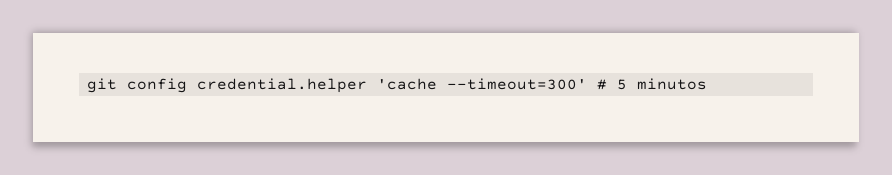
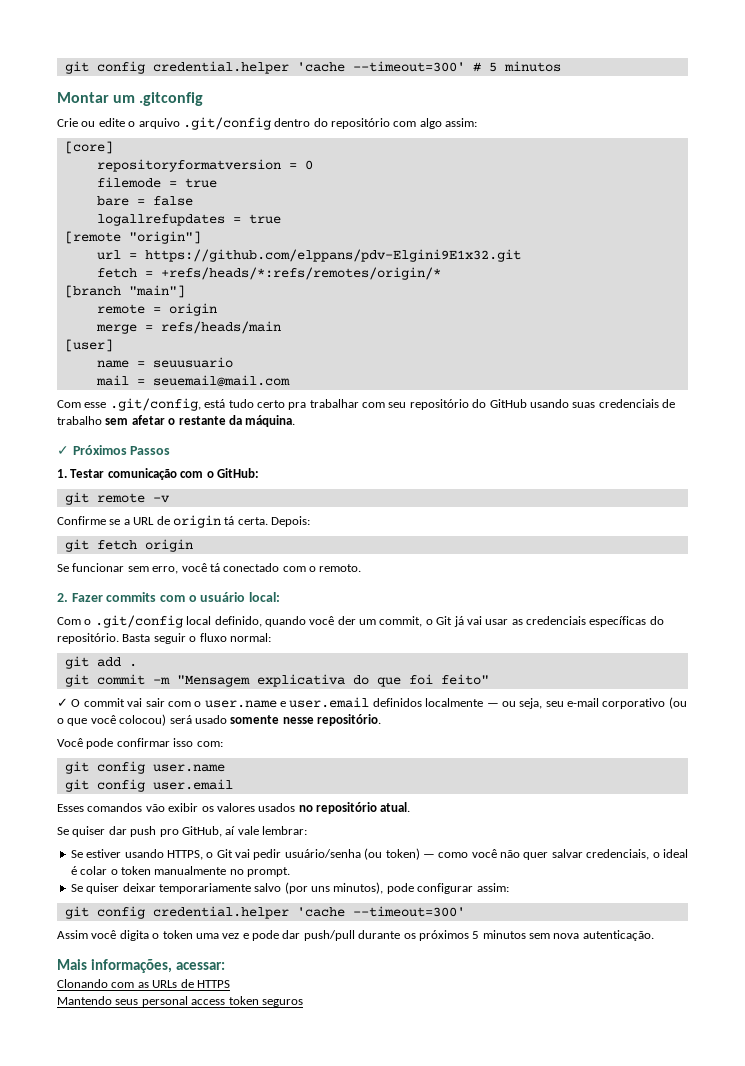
+ Montar um .gitconfig
+ Crie ou edite o arquivo .git/config dentro do repositório com algo assim:
+ [core]
+ repositoryformatversion = 0
+ filemode = true
+ bare = false
+ logallrefupdates = true
+ [remote "origin"]
+ url = https://github.com/elppans/pdv-Elgini9E1x32.git
+ fetch = +refs/heads/*:refs/remotes/origin/*
+ [branch "main"]
+ remote = origin
+ merge = refs/heads/main
+ [user]
+ name = seuusuario
+ mail = seuemail@mail.com
+ Com esse .git/config, está tudo certo pra trabalhar com seu repositório do GitHub usando suas credenciais de trabalho sem afetar o restante da máquina.
+ ✓ Próximos Passos
+ 1. Testar comunicação com o GitHub:
+ git remote -v
+ Confirme se a URL de origin tá certa. Depois:
+ git fetch origin
+ Se funcionar sem erro, você tá conectado com o remoto.
+ 2. Fazer commits com o usuário local:
+ Com o .git/config local definido, quando você der um commit, o Git já vai usar as credenciais específicas do repositório. Basta seguir o fluxo normal:
+ git add .
+ git commit -m "Mensagem explicativa do que foi feito"
+ ✓ O commit vai sair com o user.name e user.email definidos localmente — ou seja, seu e-mail corporativo (ou o que você colocou) será usado somente nesse repositório.
+ Você pode confirmar isso com:
+ git config user.name
+ git config user.email
+ Esses comandos vão exibir os valores usados no repositório atual.
+ Se quiser dar push pro GitHub, aí vale lembrar:
+ Se estiver usando HTTPS, o Git vai pedir usuário/senha (ou token) — como você não quer salvar credenciais, o ideal é colar o token manualmente no prompt.
+ Se quiser deixar temporariamente salvo (por uns minutos), pode configurar assim:
+ git config credential.helper 'cache --timeout=300'
+ Assim você digita o token uma vez e pode dar push/pull durante os próximos 5 minutos sem nova autenticação.
+ Mais informações, acessar:
+ Clonando com as URLs de HTTPS
+ Mantendo seus personal access token seguros

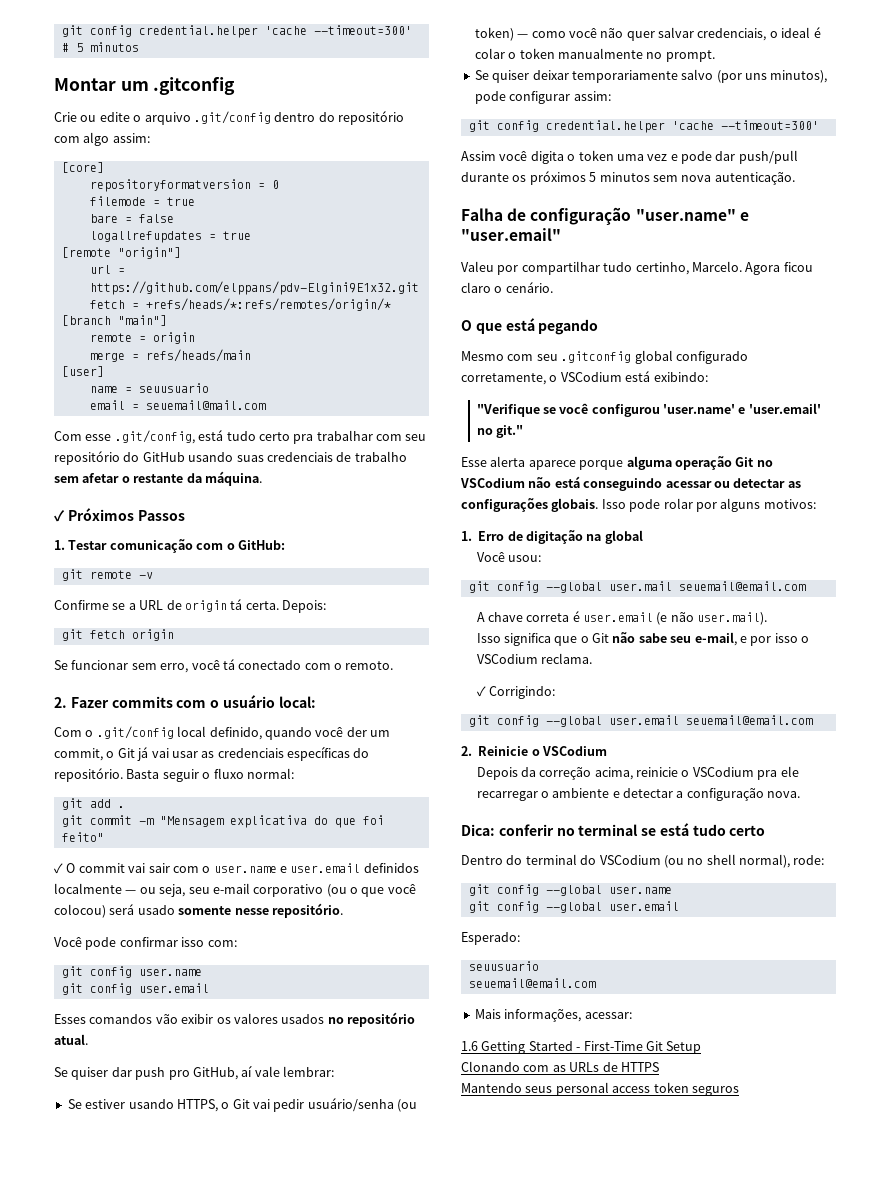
- mail = seuemail@mail.com
+ email = seuemail@mail.com
+ Falha de configuração "user.name" e "user.email"
+ Valeu por compartilhar tudo certinho, Marcelo. Agora ficou claro o cenário.
+ O que está pegando
+ Mesmo com seu .gitconfig global configurado corretamente, o VSCodium está exibindo:
+ "Verifique se você configurou 'user.name' e 'user.email' no git."
+ Esse alerta aparece porque alguma operação Git no VSCodium não está conseguindo acessar ou detectar as configurações globais. Isso pode rolar por alguns motivos:
+ 1. Erro de digitação na global
+ Você usou:
+ git config --global user.mail seuemail@email.com
+ A chave correta é user.email (e não user.mail).
+ Isso significa que o Git não sabe seu e-mail, e por isso o VSCodium reclama.
+ ✓ Corrigindo:
+ git config --global user.email seuemail@email.com
+ 2. Reinicie o VSCodium
+ Depois da correção acima, reinicie o VSCodium pra ele recarregar o ambiente e detectar a configuração nova.
+ Dica: conferir no terminal se está tudo certo
+ Dentro do terminal do VSCodium (ou no shell normal), rode:
+ git config --global user.name
+ git config --global user.email
+ Esperado:
+ seuusuario
+ seuemail@email.com
  Mais informações, acessar:
+ 1.6 Getting Started - First-Time Git Setup

